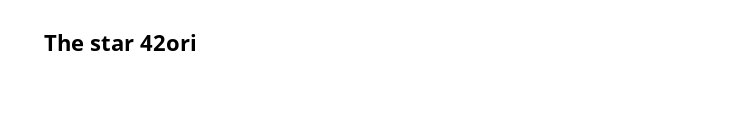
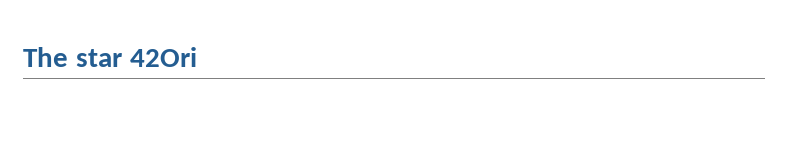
- The star 42ori
+ The star 42Ori

